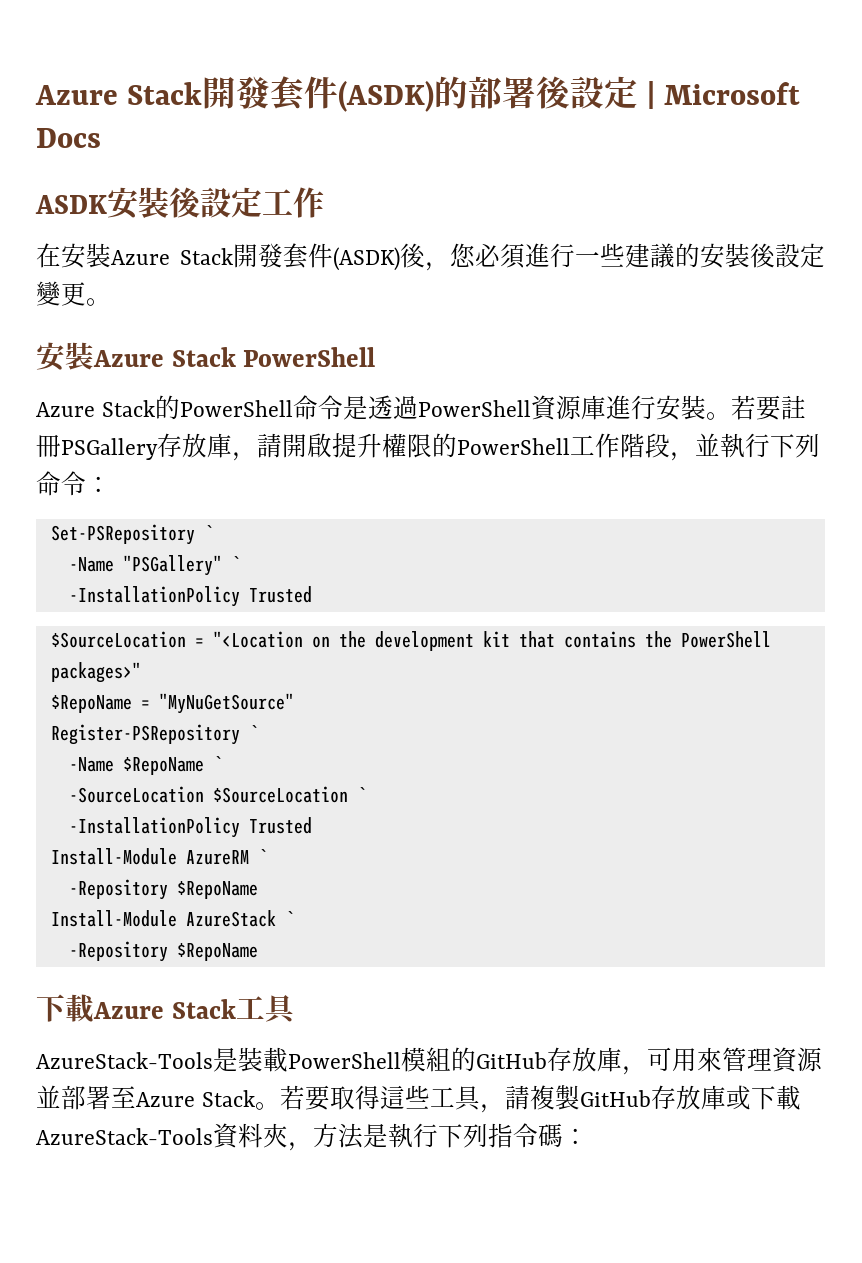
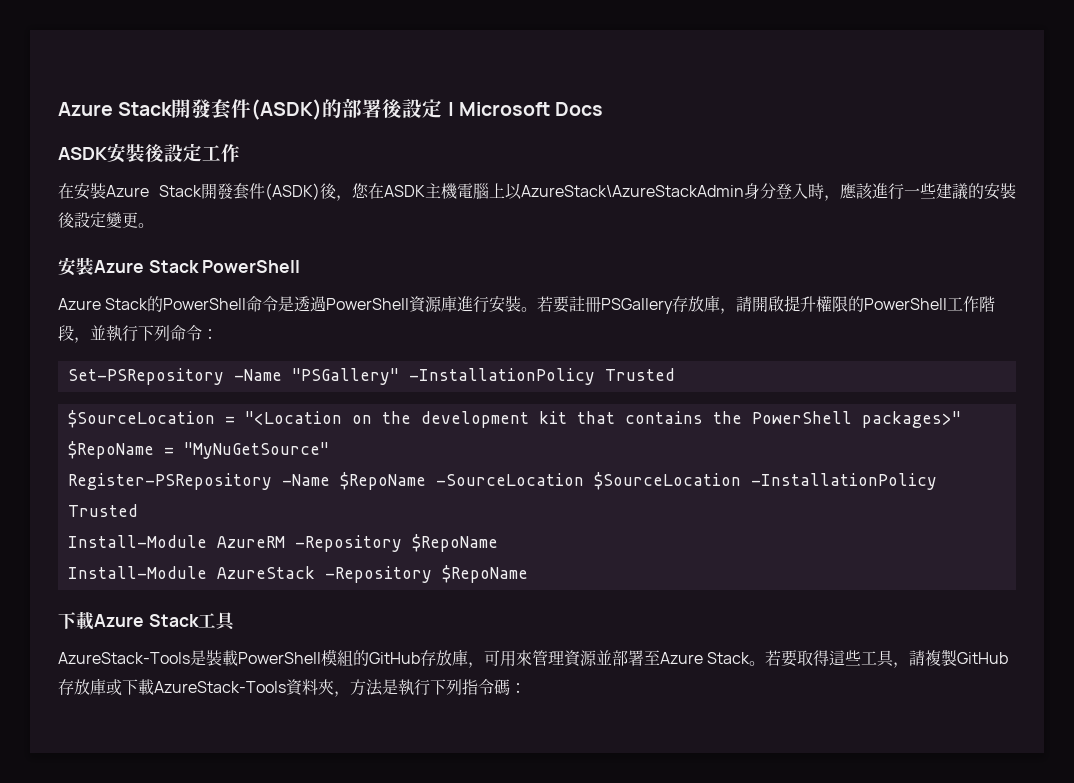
- 在安裝Azure Stack開發套件(ASDK)後，您必須進行一些建議的安裝後設定變更。
+ 在安裝Azure Stack開發套件(ASDK)後，您在ASDK主機電腦上以AzureStack\AzureStackAdmin身分登入時，應該進行一些建議的安裝後設定變更。
- Set-PSRepository `
- -Name "PSGallery" `
- -InstallationPolicy Trusted
+ Set-PSRepository -Name "PSGallery" -InstallationPolicy Trusted
- Register-PSRepository `
- -Name $RepoName `
- -SourceLocation $SourceLocation `
- -InstallationPolicy Trusted
+ Register-PSRepository -Name $RepoName -SourceLocation $SourceLocation -InstallationPolicy Trusted
- Install-Module AzureRM `
- -Repository $RepoName
+ Install-Module AzureRM -Repository $RepoName
- Install-Module AzureStack `
- -Repository $RepoName
+ Install-Module AzureStack -Repository $RepoName

